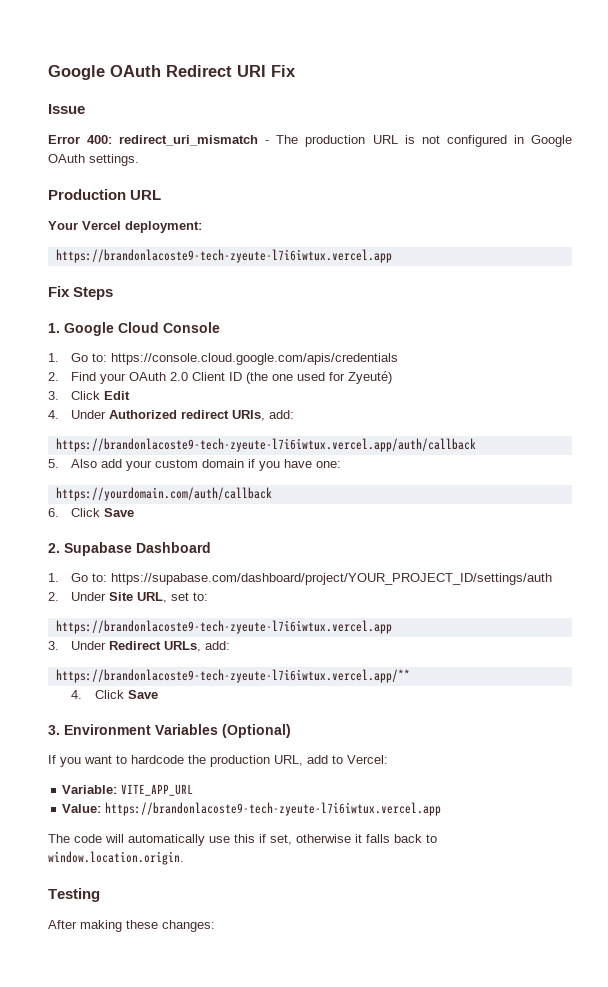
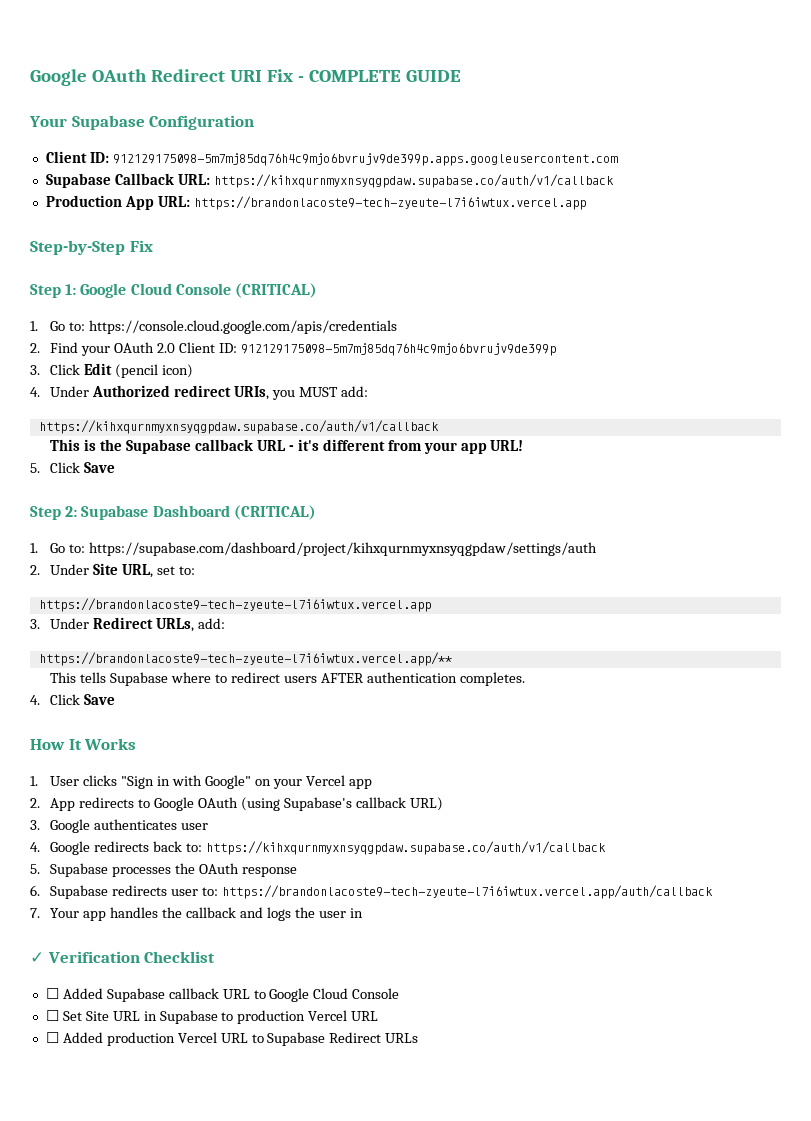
- Google OAuth Redirect URI Fix
- Issue
- Error 400: redirect_uri_mismatch - The production URL is not configured in Google OAuth settings.
- Production URL
- Your Vercel deployment:
- https://brandonlacoste9-tech-zyeute-l7i6iwtux.vercel.app
- Fix Steps
- 1. Google Cloud Console
+ Google OAuth Redirect URI Fix - COMPLETE GUIDE
+ Your Supabase Configuration
+ Client ID: 912129175098-5m7mj85dq76h4c9mjo6bvrujv9de399p.apps.googleusercontent.com
+ Supabase Callback URL: https://kihxqurnmyxnsyqgpdaw.supabase.co/auth/v1/callback
+ Production App URL: https://brandonlacoste9-tech-zyeute-l7i6iwtux.vercel.app
+ Step-by-Step Fix
+ Step 1: Google Cloud Console (CRITICAL)
- 2. Find your OAuth 2.0 Client ID (the one used for Zyeuté)
+ 2. Find your OAuth 2.0 Client ID: 912129175098-5m7mj85dq76h4c9mjo6bvrujv9de399p
- 3. Click Edit
+ 3. Click Edit (pencil icon)
- 4. Under Authorized redirect URIs, add:
- https://brandonlacoste9-tech-zyeute-l7i6iwtux.vercel.app/auth/callback
- 5. Also add your custom domain if you have one:
- https://yourdomain.com/auth/callback
- 6. Click Save
- 2. Supabase Dashboard
- 1. Go to: https://supabase.com/dashboard/project/YOUR_PROJECT_ID/settings/auth
+ 4. Under Authorized redirect URIs, you MUST add:
+ https://kihxqurnmyxnsyqgpdaw.supabase.co/auth/v1/callback
+ This is the Supabase callback URL - it's different from your app URL!
+ 5. Click Save
+ Step 2: Supabase Dashboard (CRITICAL)
+ 1. Go to: https://supabase.com/dashboard/project/kihxqurnmyxnsyqgpdaw/settings/auth
+ This tells Supabase where to redirect users AFTER authentication completes.
  4. Click Save
- 3. Environment Variables (Optional)
- If you want to hardcode the production URL, add to Vercel:
- Variable: VITE_APP_URL
- Value: https://brandonlacoste9-tech-zyeute-l7i6iwtux.vercel.app
- The code will automatically use this if set, otherwise it falls back to window.location.origin.
- Testing
- After making these changes:
+ How It Works
+ 1. User clicks "Sign in with Google" on your Vercel app
+ 2. App redirects to Google OAuth (using Supabase's callback URL)
+ 3. Google authenticates user
+ 4. Google redirects back to: https://kihxqurnmyxnsyqgpdaw.supabase.co/auth/v1/callback
+ 5. Supabase processes the OAuth response
+ 6. Supabase redirects user to: https://brandonlacoste9-tech-zyeute-l7i6iwtux.vercel.app/auth/callback
+ 7. Your app handles the callback and logs the user in
+ ✓ Verification Checklist
+ ☐ Added Supabase callback URL to Google Cloud Console
+ ☐ Set Site URL in Supabase to production Vercel URL
+ ☐ Added production Vercel URL to Supabase Redirect URLs

